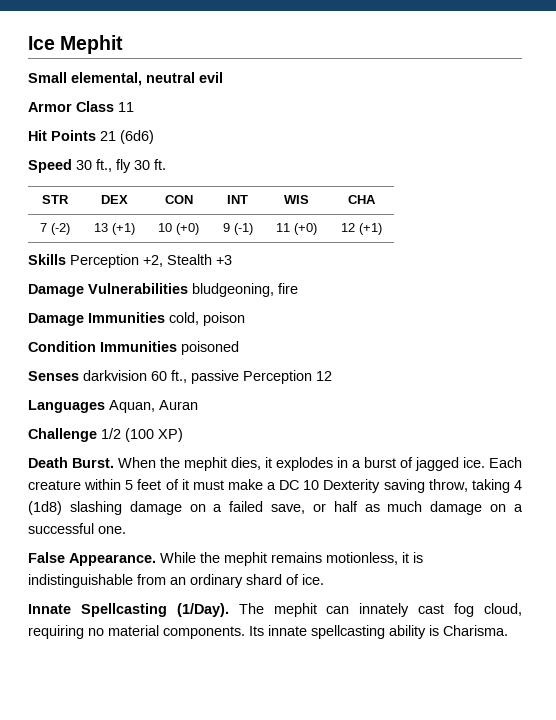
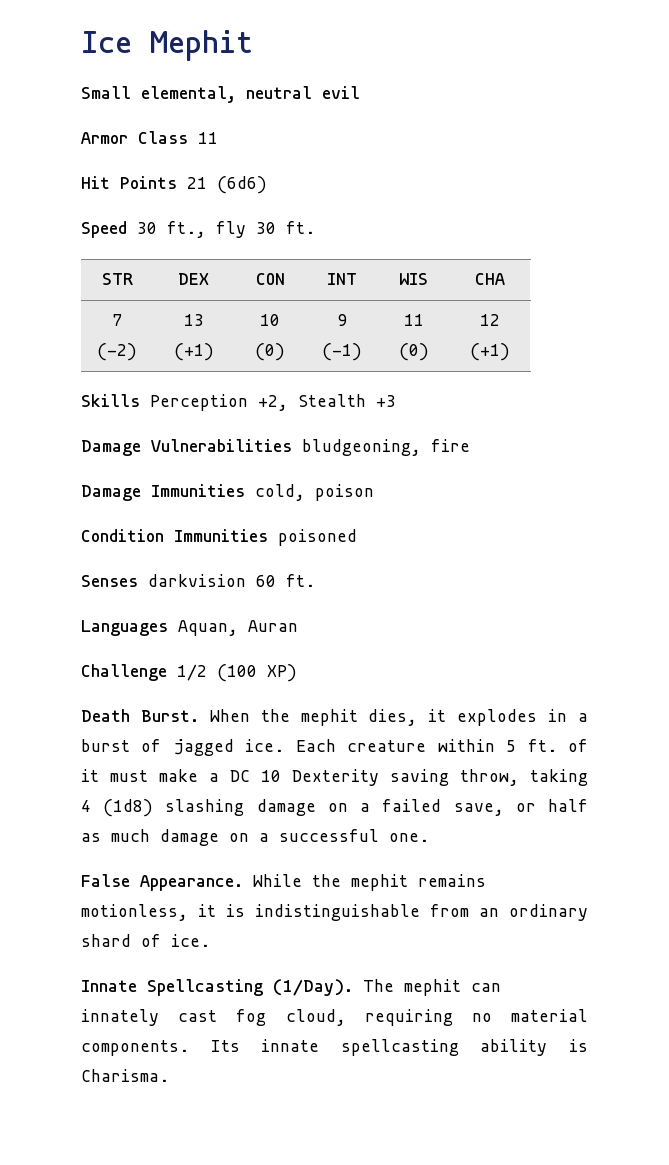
- 7 (-2) | 13 (+1) | 10 (+0) | 9 (-1) | 11 (+0) | 12 (+1)
+ 7 (-2) | 13 (+1) | 10 (0) | 9 (-1) | 11 (0) | 12 (+1)
- Senses darkvision 60 ft., passive Perception 12
+ Senses darkvision 60 ft.
- Each creature within 5 feet of it must make a DC 10 Dexterity saving throw, taking 4 (1d8) slashing damage on a failed save, or half as much damage on a successful one.
+ Each creature within 5 ft. of it must make a DC 10 Dexterity saving throw, taking 4 (1d8) slashing damage on a failed save, or half as much damage on a successful one.

